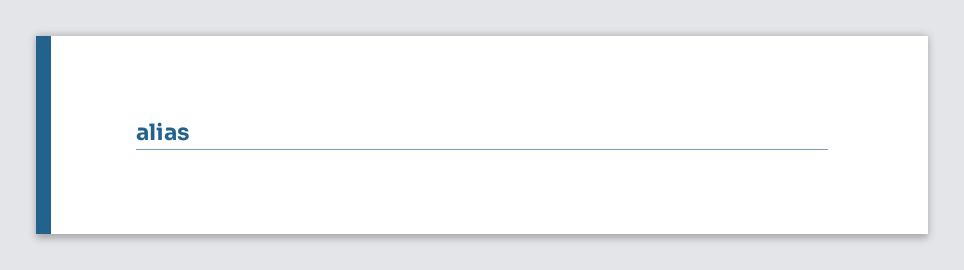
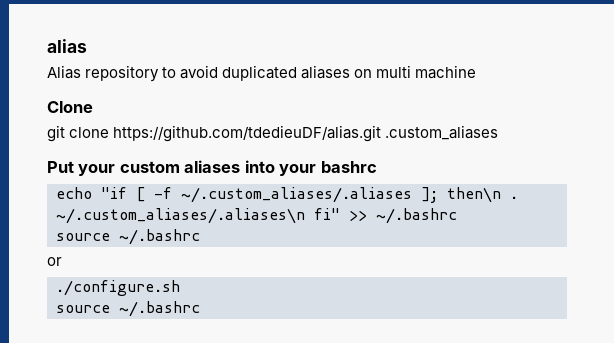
+ Alias repository to avoid duplicated aliases on multi machine
+ Clone
+ git clone https://github.com/tdedieuDF/alias.git .custom_aliases
+ Put your custom aliases into your bashrc
+ echo "if [ -f ~/.custom_aliases/.aliases ]; then\n . ~/.custom_aliases/.aliases\n fi" >> ~/.bashrc
+ source ~/.bashrc
+ or
+ ./configure.sh
+ source ~/.bashrc

